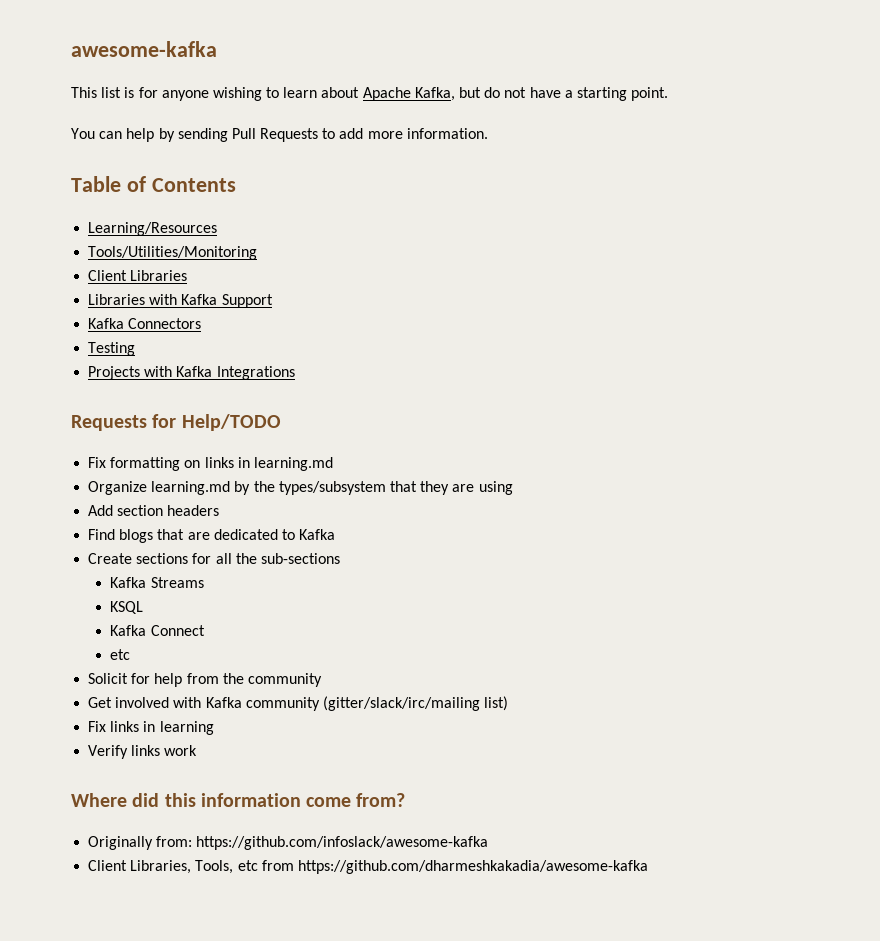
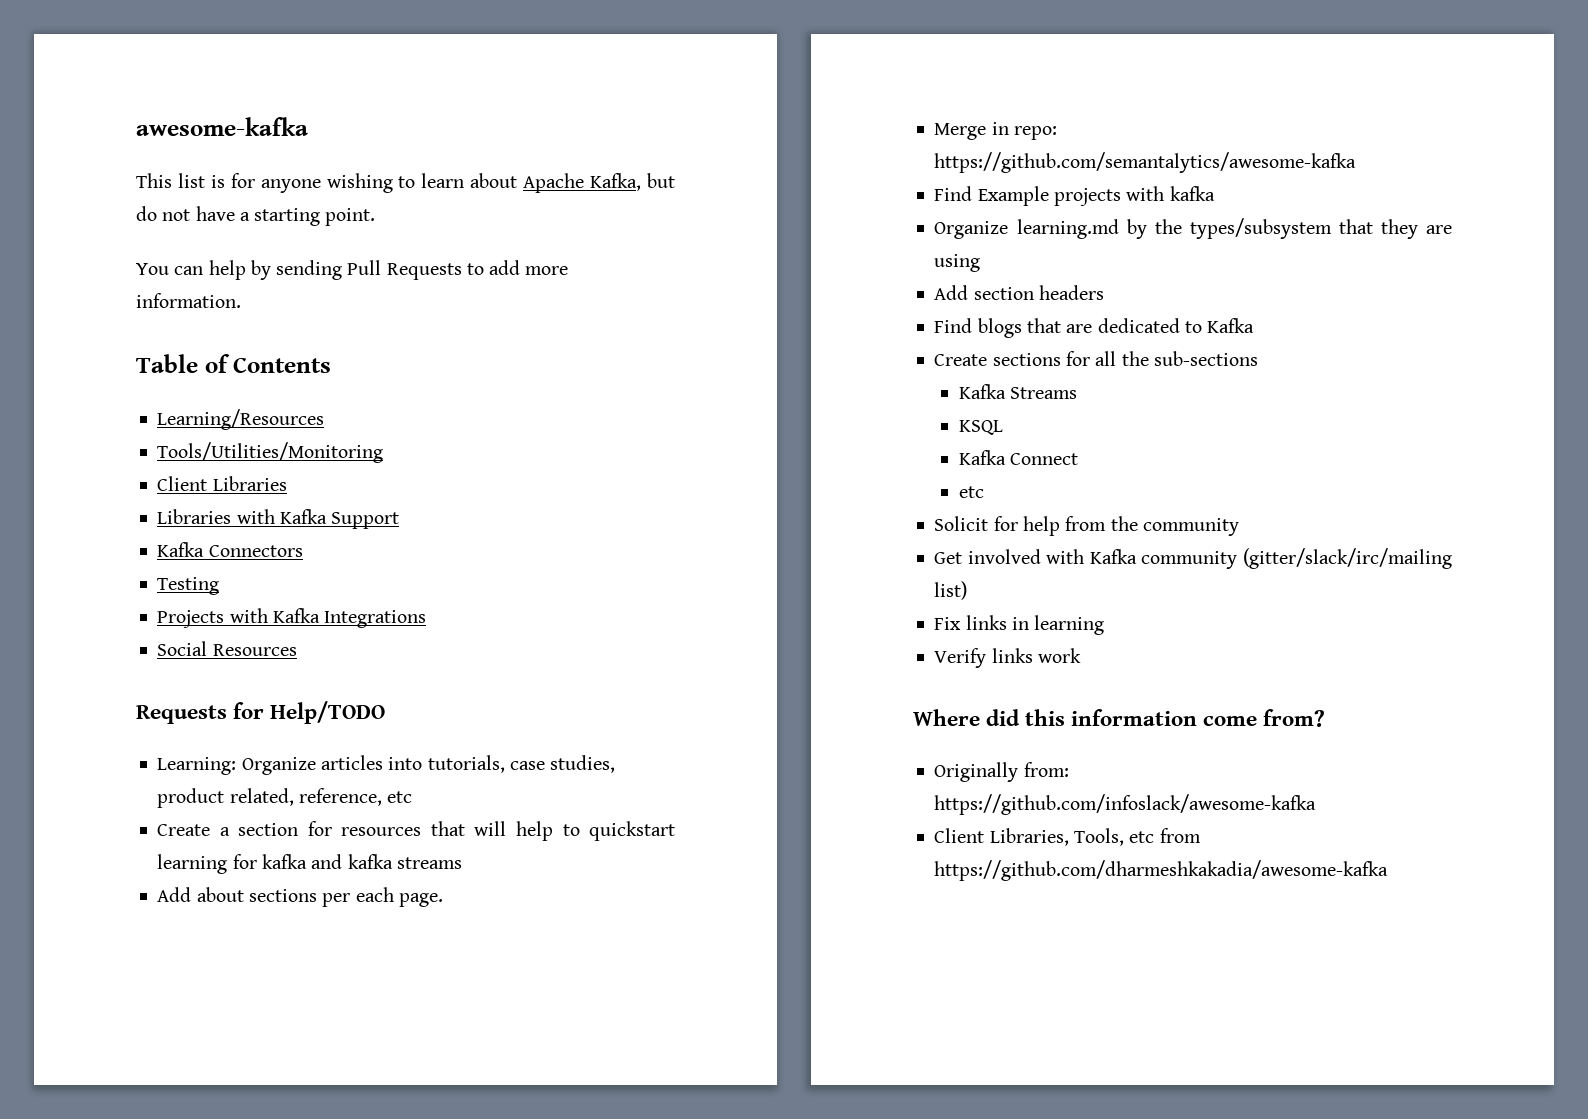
+ Social Resources
- Fix formatting on links in learning.md
+ Learning: Organize articles into tutorials, case studies, product related, reference, etc
+ Create a section for resources that will help to quickstart learning for kafka and kafka streams
+ Add about sections per each page.
+ Merge in repo: https://github.com/semantalytics/awesome-kafka
+ Find Example projects with kafka

